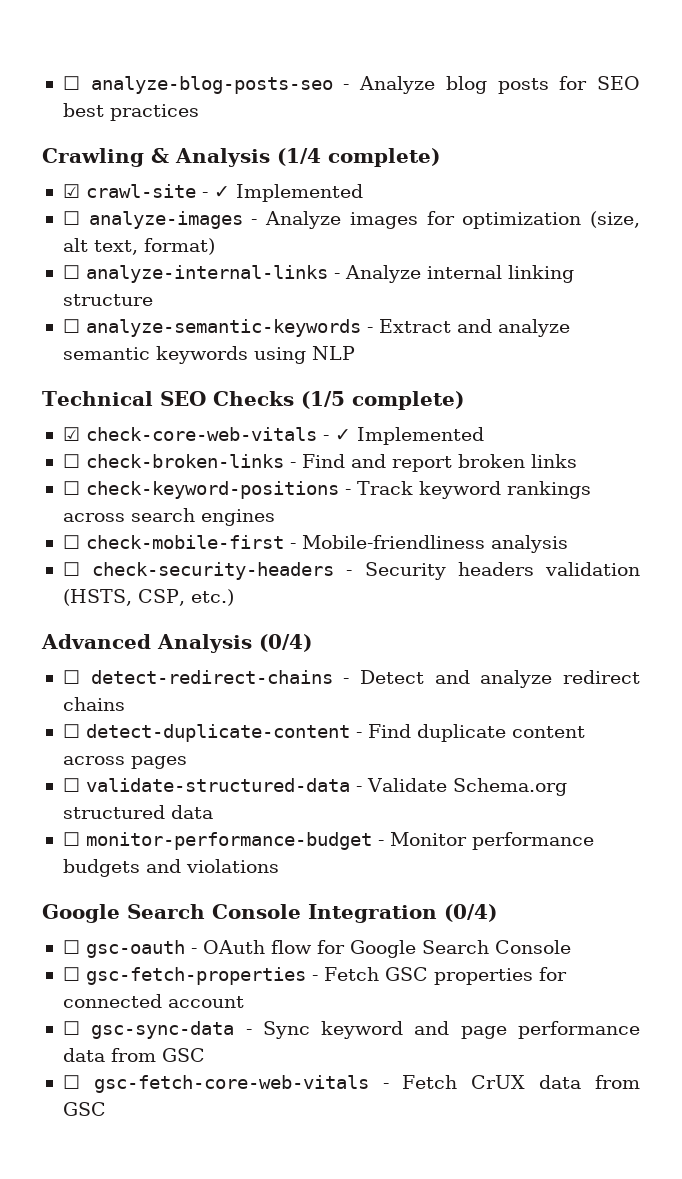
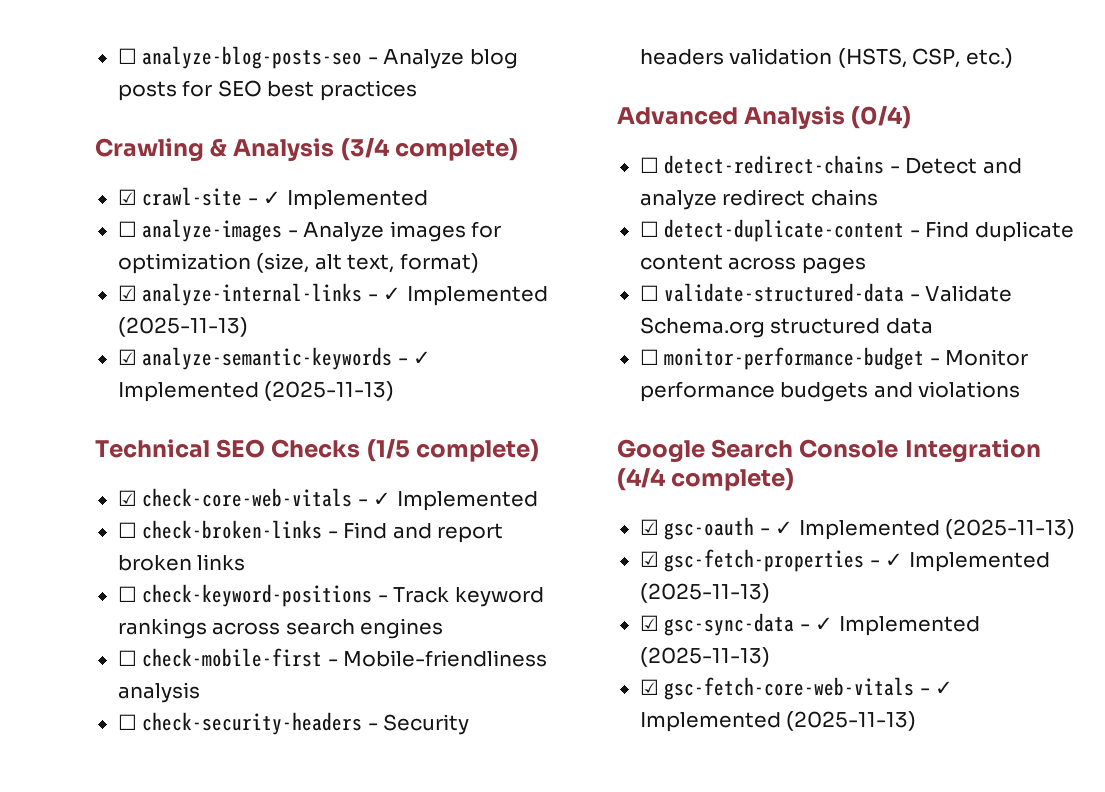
- Crawling & Analysis (1/4 complete)
+ Crawling & Analysis (3/4 complete)
- ☐ analyze-internal-links - Analyze internal linking structure
- ☐ analyze-semantic-keywords - Extract and analyze semantic keywords using NLP
+ ☑ analyze-internal-links - ✓ Implemented (2025-11-13)
+ ☑ analyze-semantic-keywords - ✓ Implemented (2025-11-13)
- Google Search Console Integration (0/4)
- ☐ gsc-oauth - OAuth flow for Google Search Console
- ☐ gsc-fetch-properties - Fetch GSC properties for connected account
- ☐ gsc-sync-data - Sync keyword and page performance data from GSC
- ☐ gsc-fetch-core-web-vitals - Fetch CrUX data from GSC
+ Google Search Console Integration (4/4 complete)
+ ☑ gsc-oauth - ✓ Implemented (2025-11-13)
+ ☑ gsc-fetch-properties - ✓ Implemented (2025-11-13)
+ ☑ gsc-sync-data - ✓ Implemented (2025-11-13)
+ ☑ gsc-fetch-core-web-vitals - ✓ Implemented (2025-11-13)

